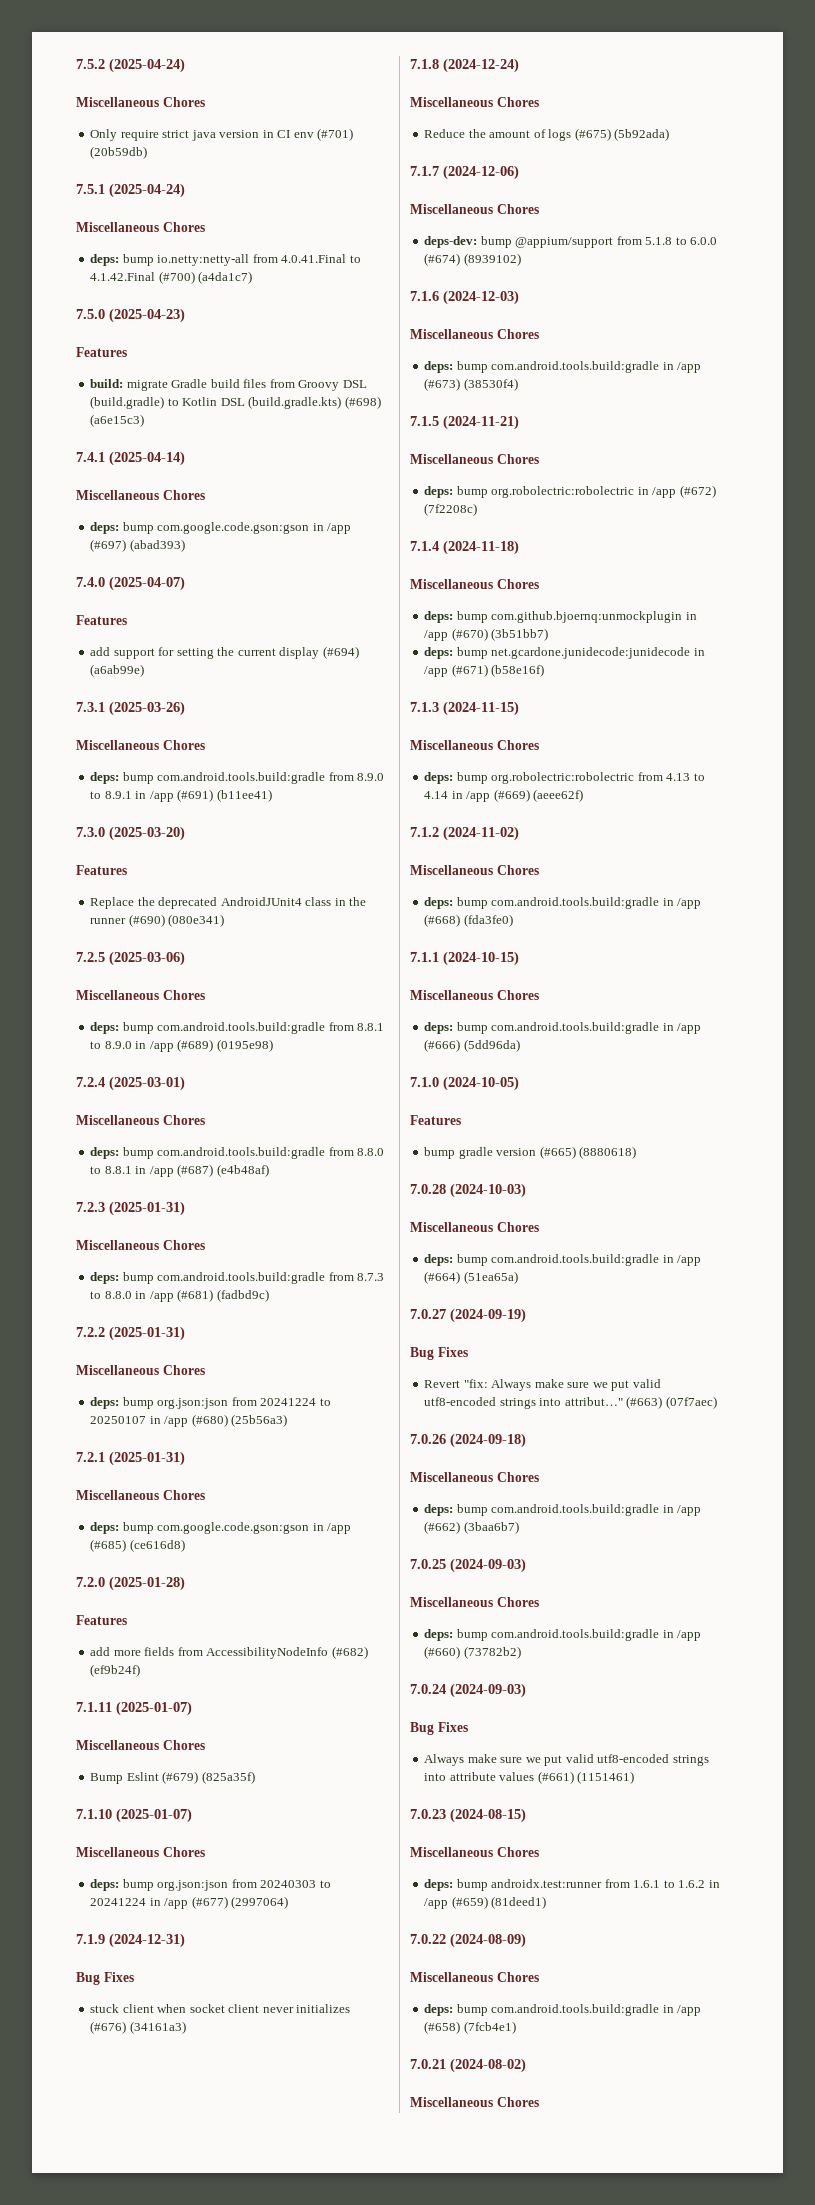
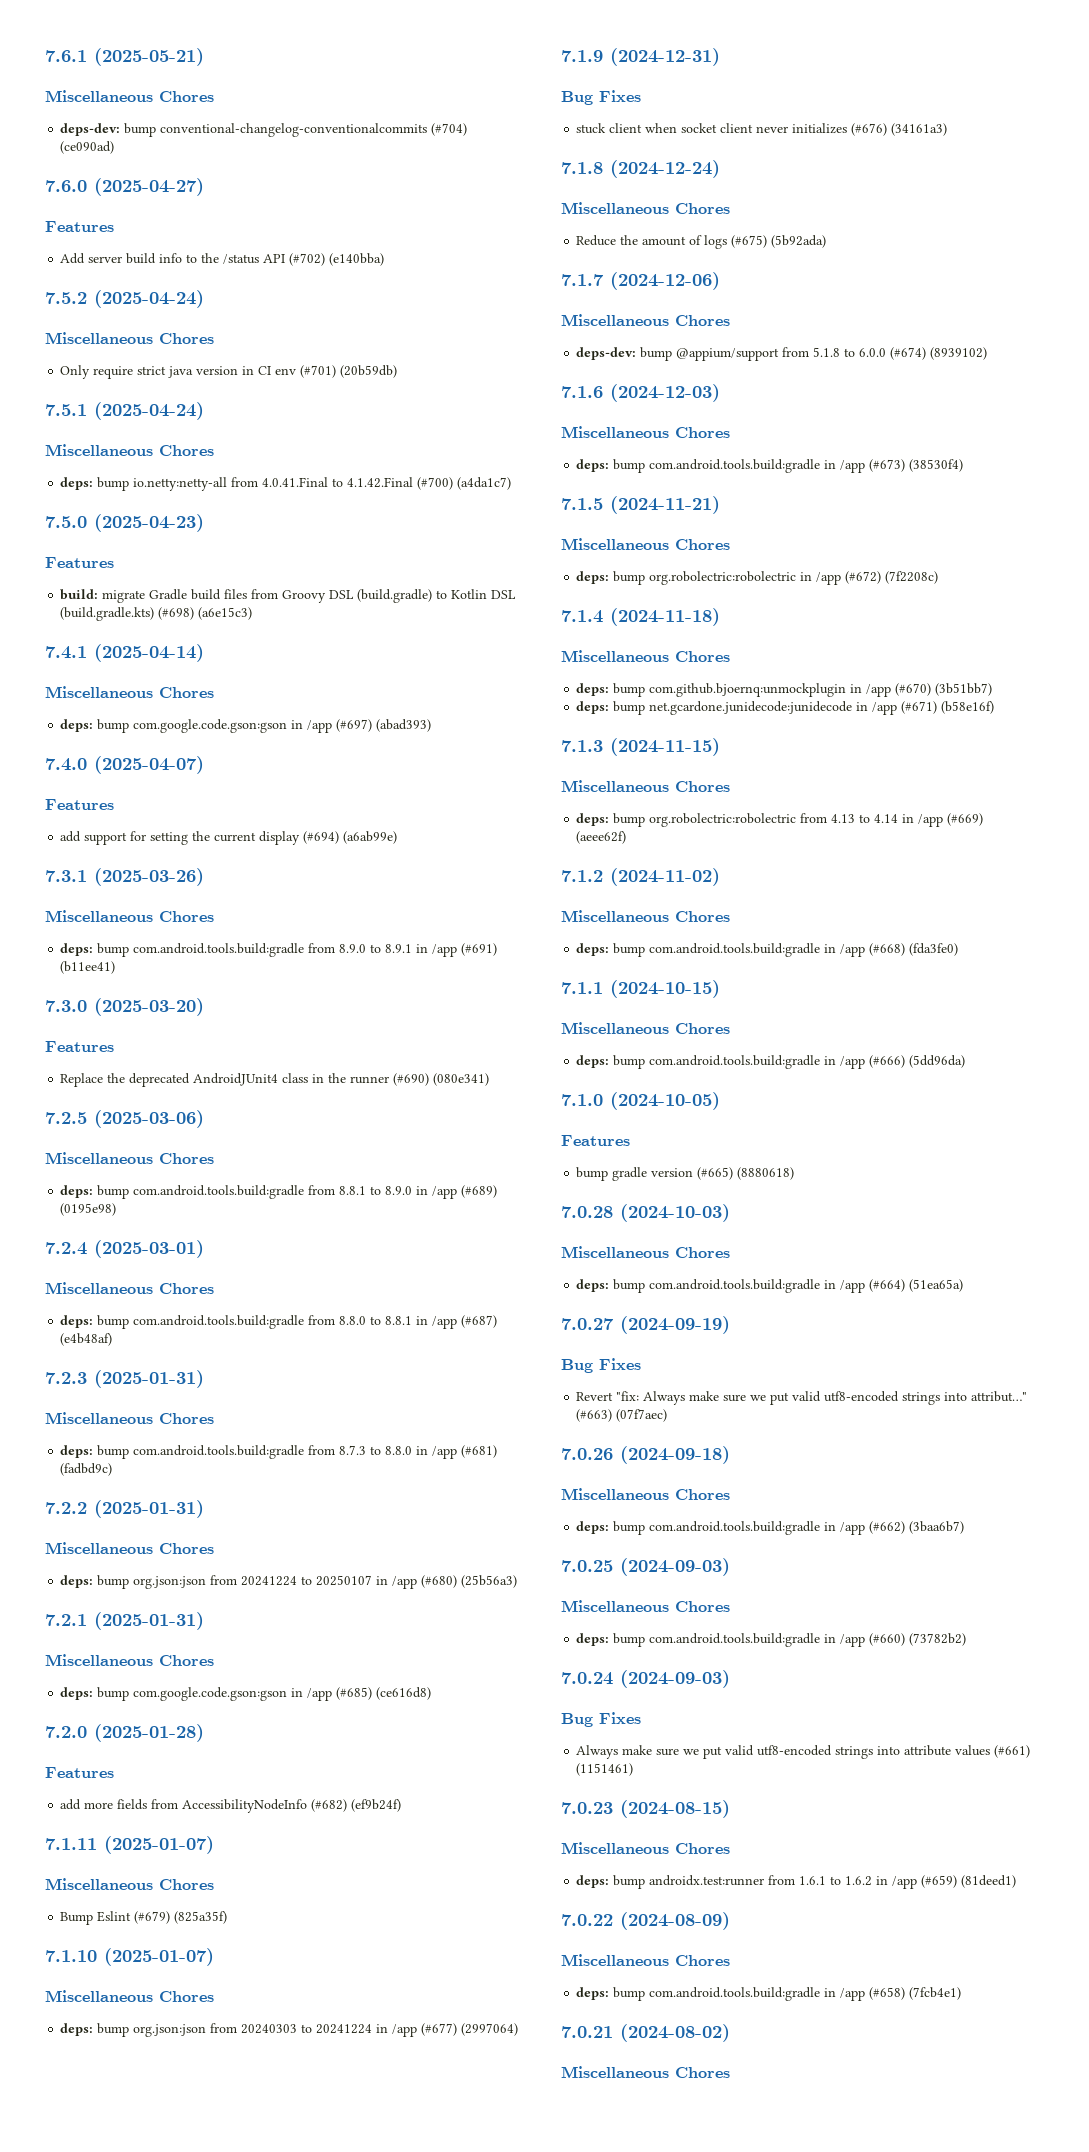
+ 7.6.1 (2025-05-21)
+ Miscellaneous Chores
+ deps-dev: bump conventional-changelog-conventionalcommits (#704) (ce090ad)
+ 7.6.0 (2025-04-27)
+ Features
+ Add server build info to the /status API (#702) (e140bba)

